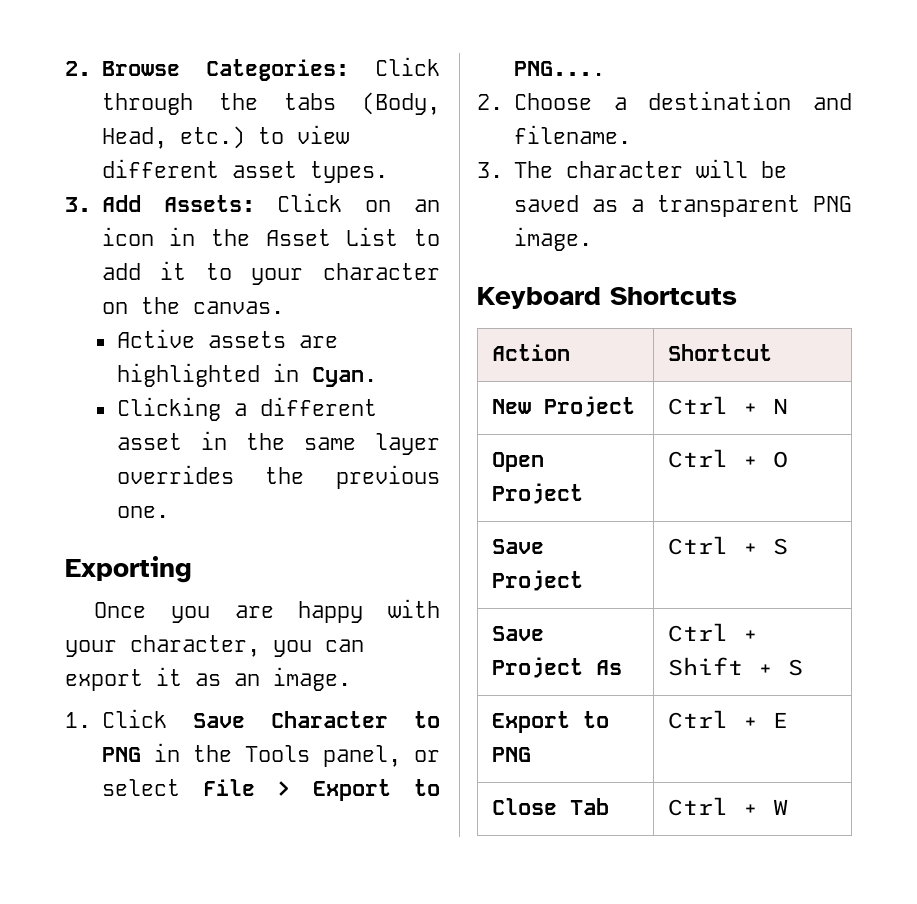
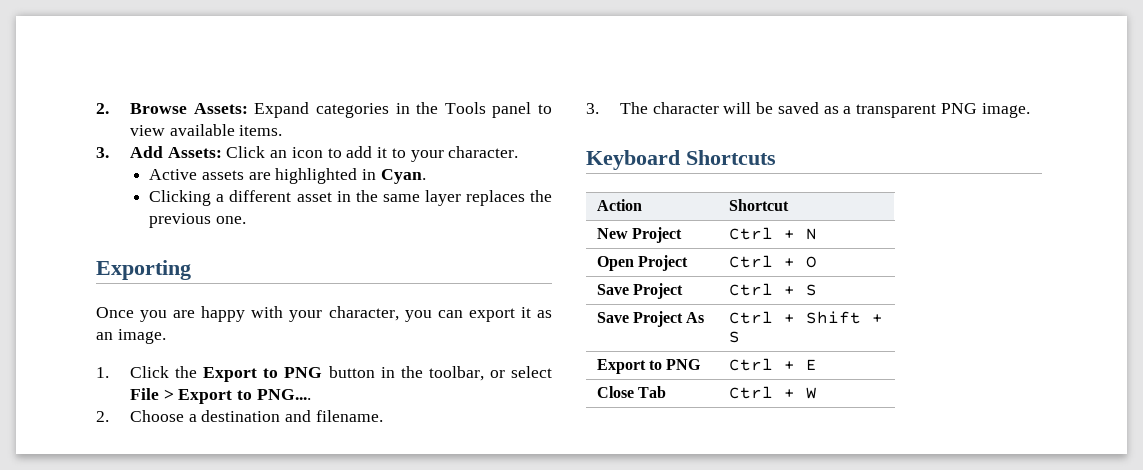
- 2. Browse Categories: Click through the tabs (Body, Head, etc.) to view different asset types.
+ 2. Browse Assets: Expand categories in the Tools panel to view available items.
- 3. Add Assets: Click on an icon in the Asset List to add it to your character on the canvas.
+ 3. Add Assets: Click an icon to add it to your character.
- Clicking a different asset in the same layer overrides the previous one.
+ Clicking a different asset in the same layer replaces the previous one.
- 1. Click Save Character to PNG in the Tools panel, or select File > Export to PNG....
+ 1. Click the Export to PNG button in the toolbar, or select File > Export to PNG....

